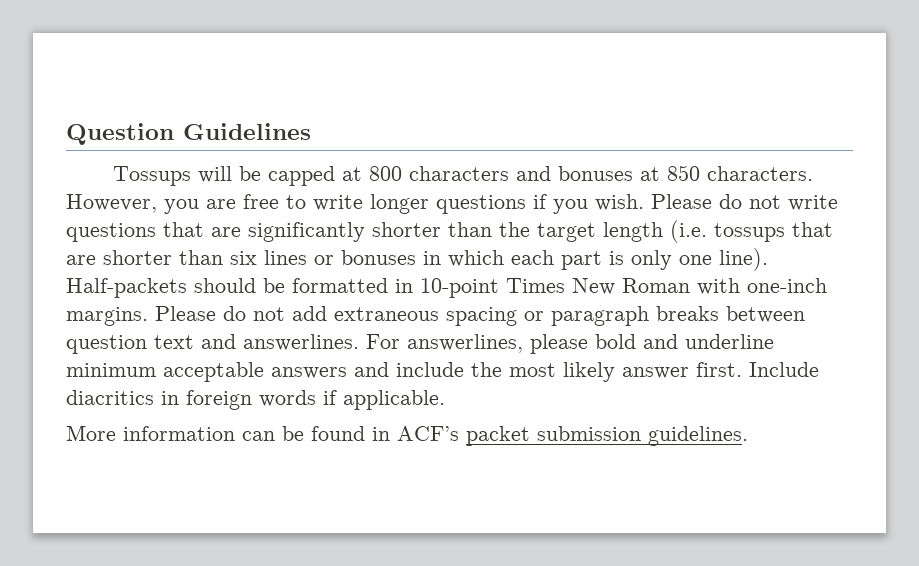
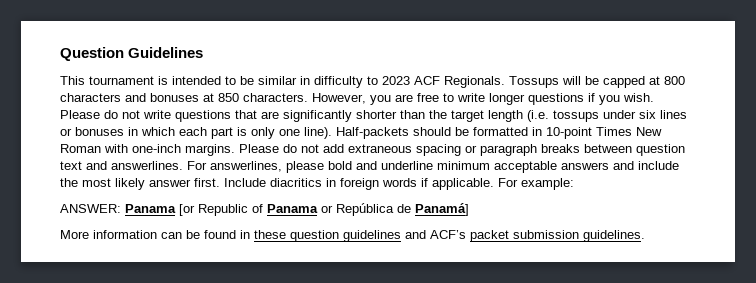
+ This tournament is intended to be similar in difficulty to 2023 ACF Regionals.
- Please do not write questions that are significantly shorter than the target length (i.e. tossups that are shorter than six lines or bonuses in which each part is only one line).
+ Please do not write questions that are significantly shorter than the target length (i.e. tossups under six lines or bonuses in which each part is only one line).
+ For example:
+ ANSWER: Panama [or Republic of Panama or República de Panamá]
- More information can be found in ACF’s packet submission guidelines.
+ More information can be found in these question guidelines and ACF’s packet submission guidelines.

